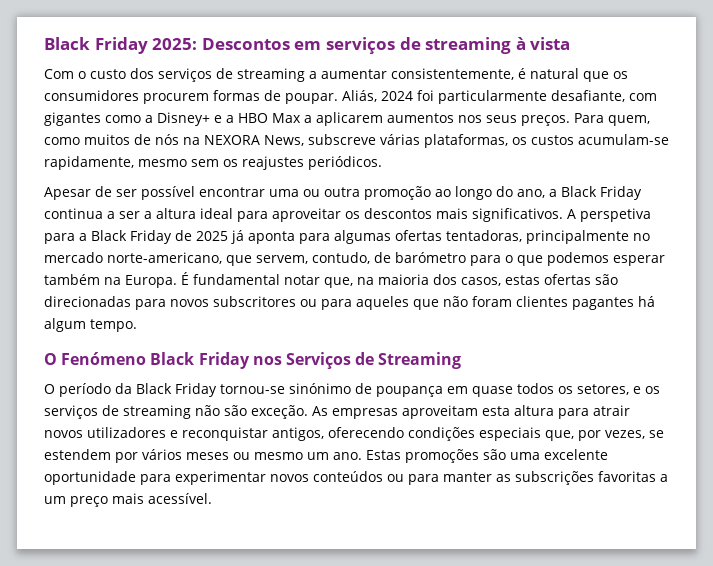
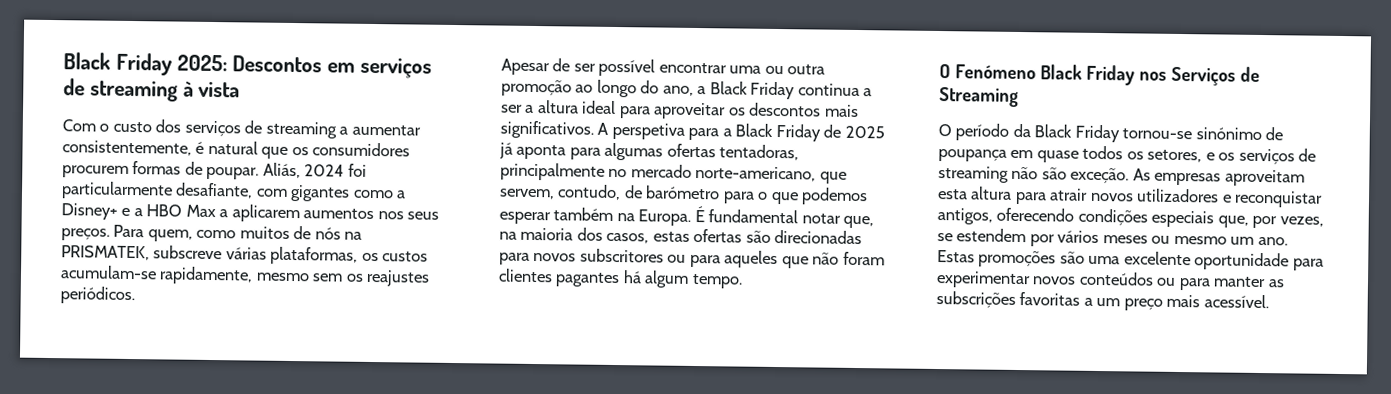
- Para quem, como muitos de nós na NEXORA News, subscreve várias plataformas, os custos acumulam-se rapidamente, mesmo sem os reajustes periódicos.
+ Para quem, como muitos de nós na PRISMATEK, subscreve várias plataformas, os custos acumulam-se rapidamente, mesmo sem os reajustes periódicos.

